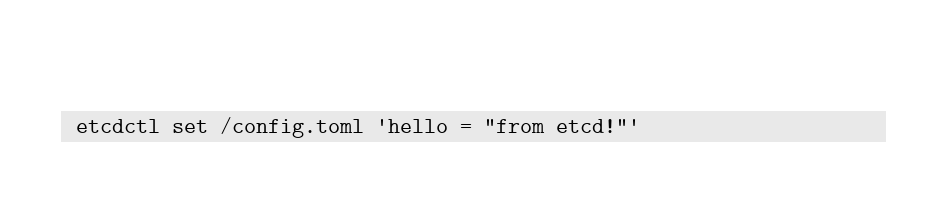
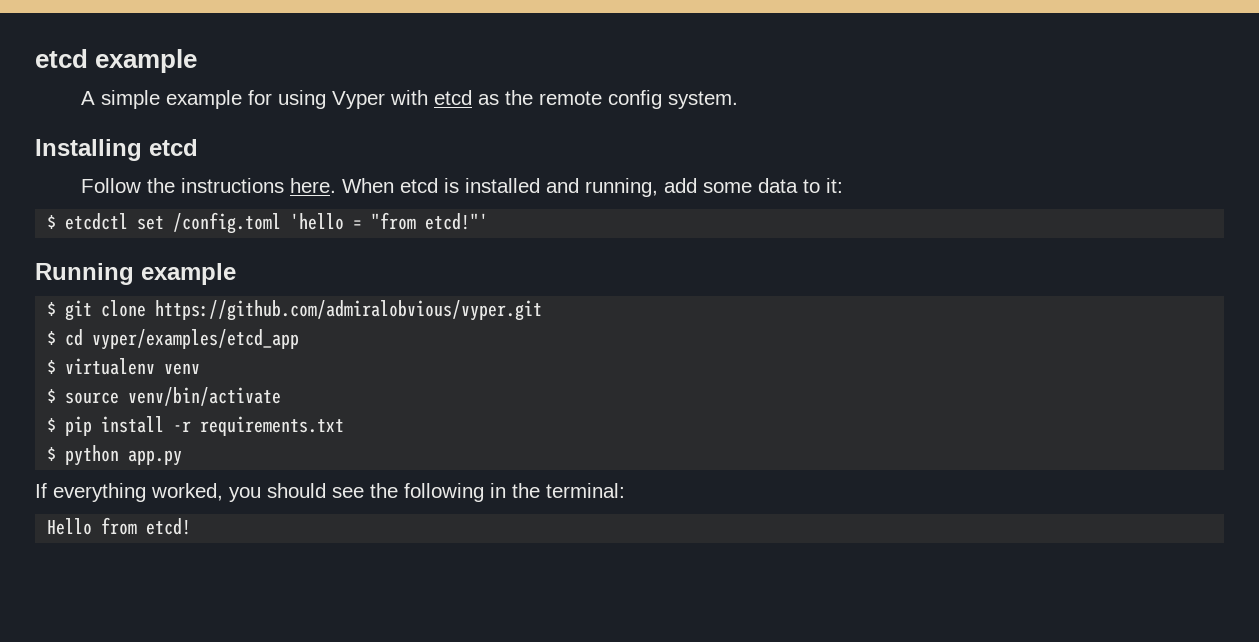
- etcdctl set /config.toml 'hello = "from etcd!"'
+ etcd example
+ A simple example for using Vyper with etcd as the remote config system.
+ Installing etcd
+ Follow the instructions here. When etcd is installed and running, add some data to it:
+ $ etcdctl set /config.toml 'hello = "from etcd!"'
+ Running example
+ $ git clone https://github.com/admiralobvious/vyper.git
+ $ cd vyper/examples/etcd_app
+ $ virtualenv venv
+ $ source venv/bin/activate
+ $ pip install -r requirements.txt
+ $ python app.py
+ If everything worked, you should see the following in the terminal:
+ Hello from etcd!

